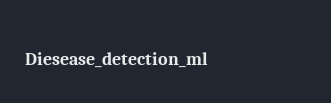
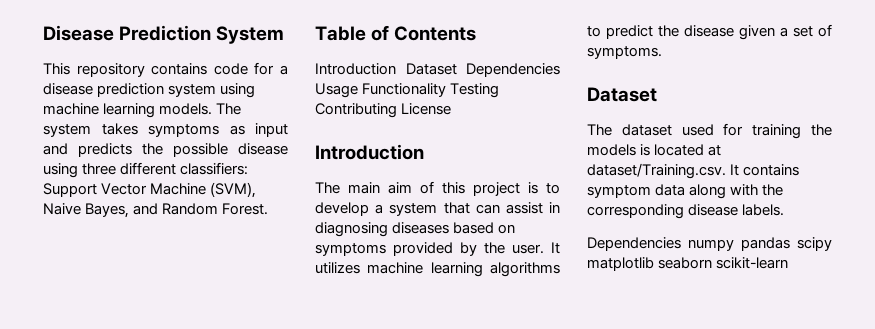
- Diesease_detection_ml
+ Disease Prediction System
+ This repository contains code for a disease prediction system using machine learning models. The system takes symptoms as input and predicts the possible disease using three different classifiers: Support Vector Machine (SVM), Naive Bayes, and Random Forest.
+ Table of Contents
+ Introduction Dataset Dependencies Usage Functionality Testing Contributing License
+ Introduction
+ The main aim of this project is to develop a system that can assist in diagnosing diseases based on symptoms provided by the user. It utilizes machine learning algorithms to predict the disease given a set of symptoms.
+ Dataset
+ The dataset used for training the models is located at dataset/Training.csv. It contains symptom data along with the corresponding disease labels.
+ Dependencies numpy pandas scipy matplotlib seaborn scikit-learn

